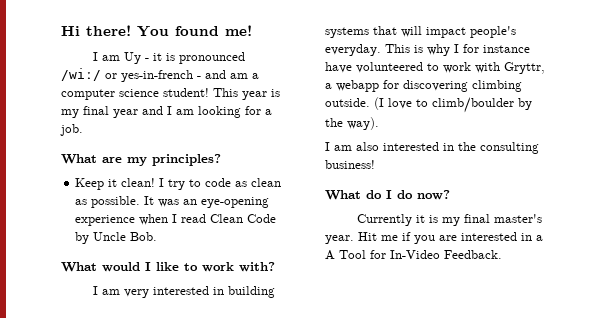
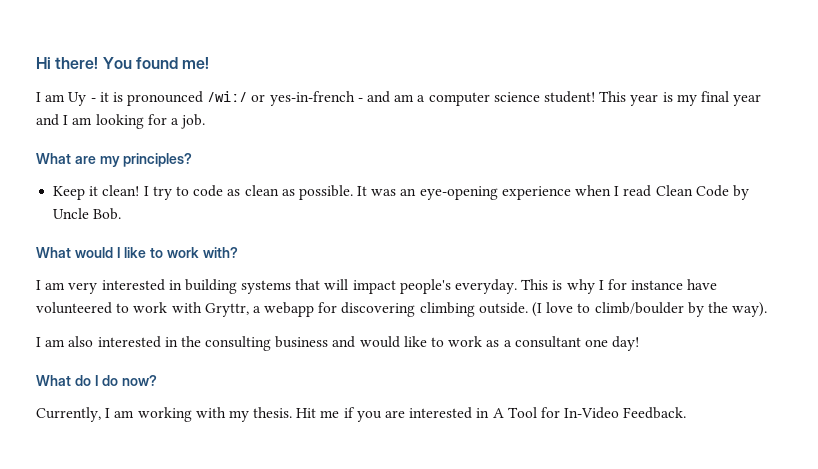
- I am also interested in the consulting business!
+ I am also interested in the consulting business and would like to work as a consultant one day!
- Currently it is my final master's year.
+ Currently, I am working with my thesis.
- Hit me if you are interested in a A Tool for In-Video Feedback.
+ Hit me if you are interested in A Tool for In-Video Feedback.

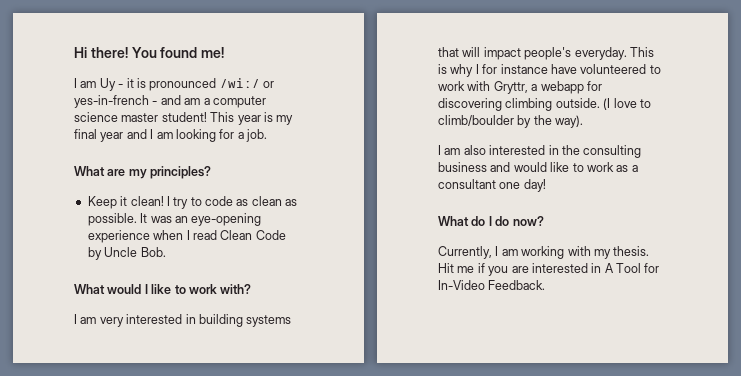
- I am Uy - it is pronounced /wiː/ or yes-in-french - and am a computer science student!
+ I am Uy - it is pronounced /wiː/ or yes-in-french - and am a computer science master student!

